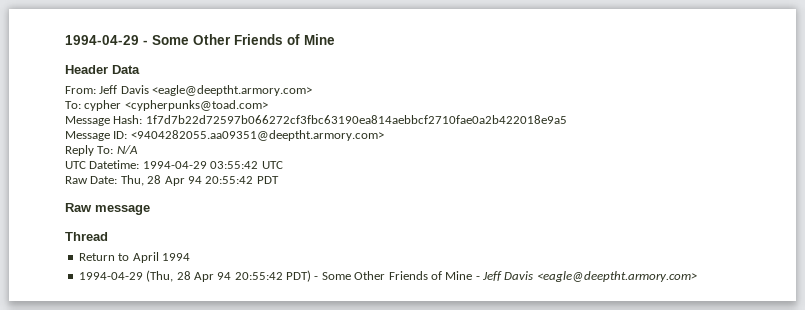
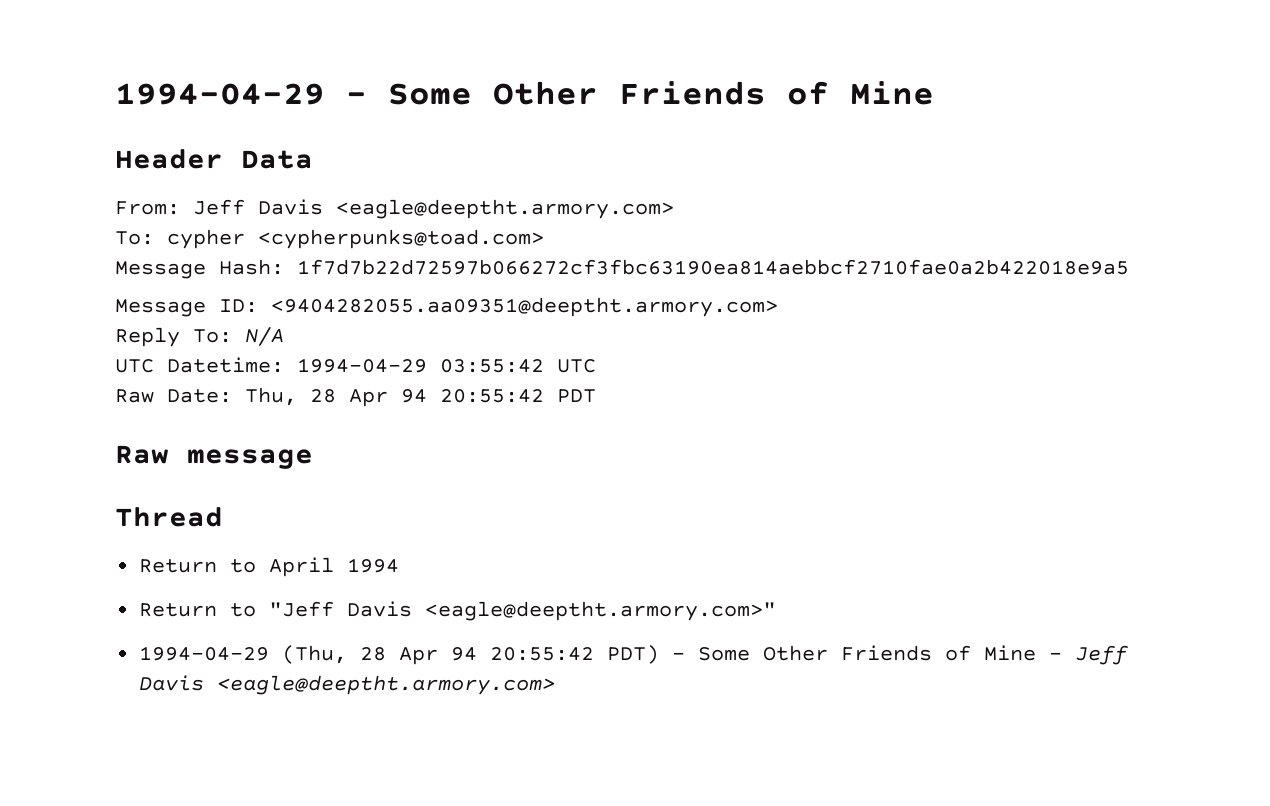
+ Return to "Jeff Davis <eagle@deeptht.armory.com>"

